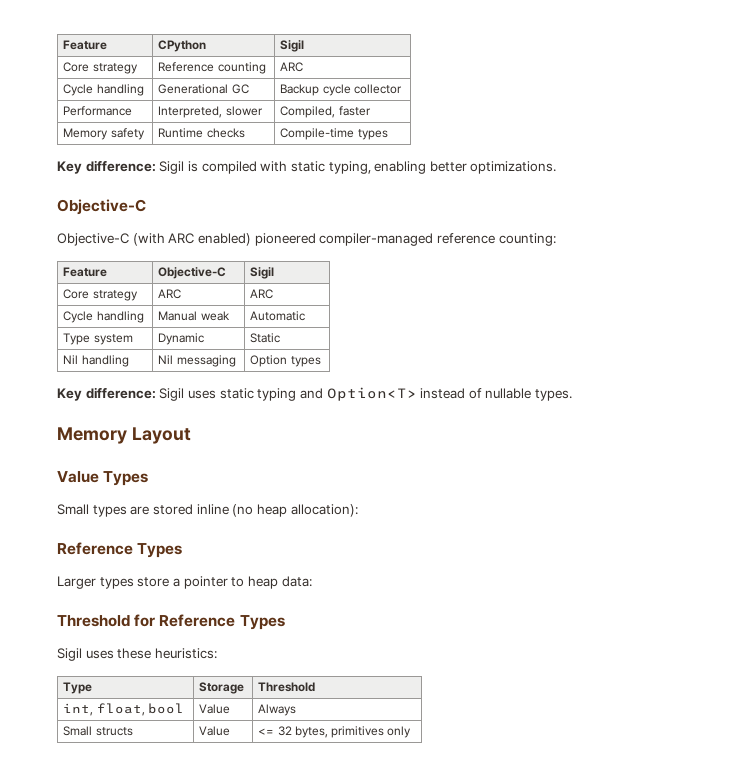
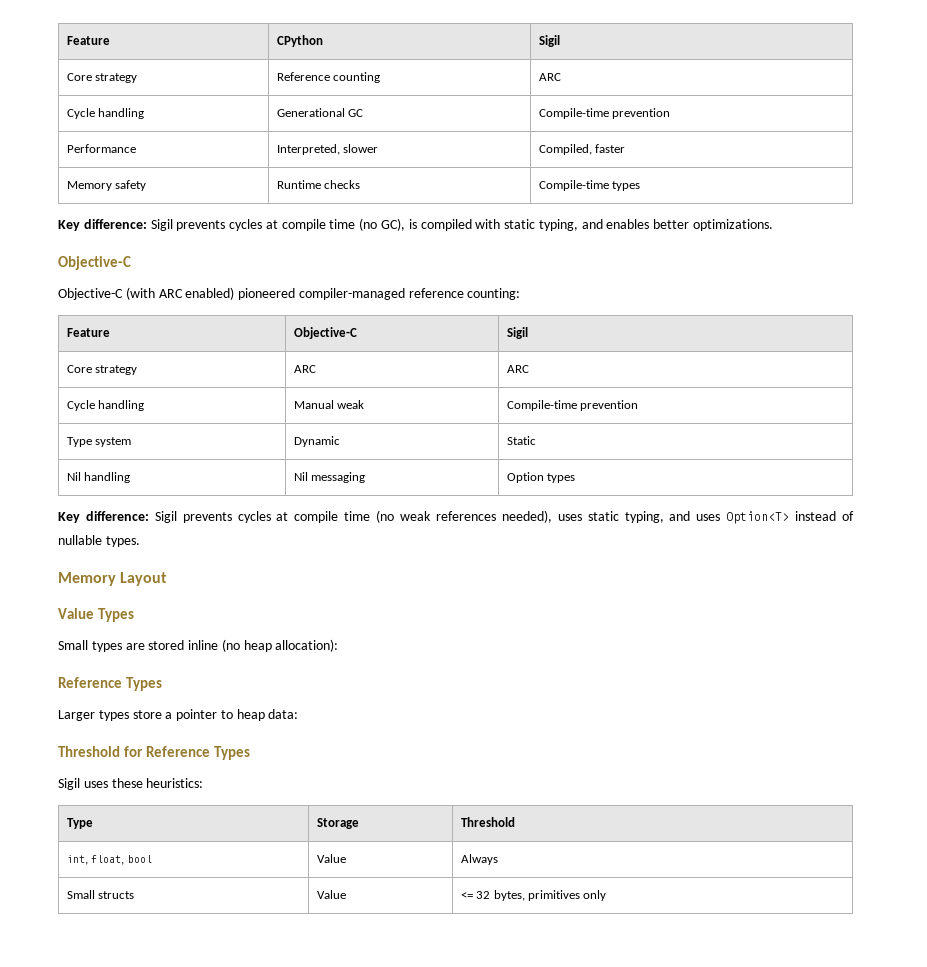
- Cycle handling | Generational GC | Backup cycle collector
+ Cycle handling | Generational GC | Compile-time prevention
- Key difference: Sigil is compiled with static typing, enabling better optimizations.
+ Key difference: Sigil prevents cycles at compile time (no GC), is compiled with static typing, and enables better optimizations.
- Cycle handling | Manual weak | Automatic
+ Cycle handling | Manual weak | Compile-time prevention
- Key difference: Sigil uses static typing and Option<T> instead of nullable types.
+ Key difference: Sigil prevents cycles at compile time (no weak references needed), uses static typing, and uses Option<T> instead of nullable types.

